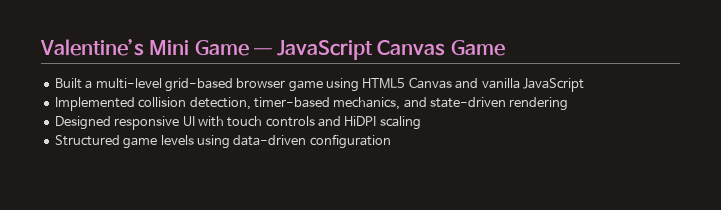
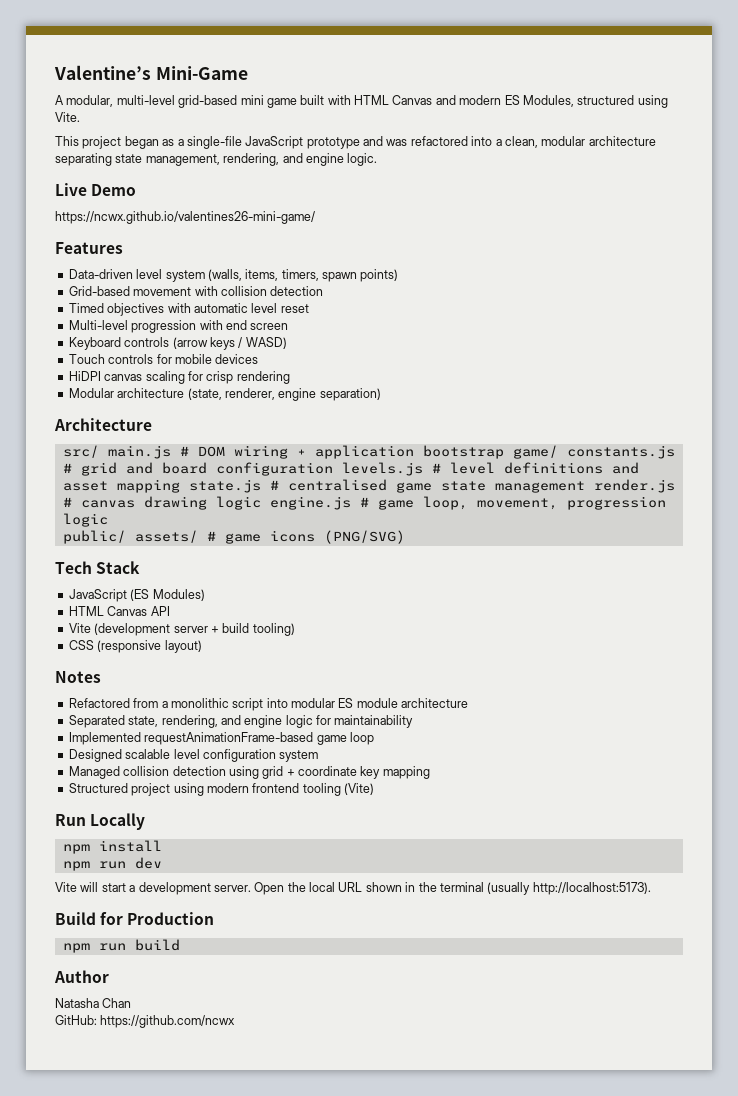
- Valentine’s Mini Game — JavaScript Canvas Game
- Built a multi-level grid-based browser game using HTML5 Canvas and vanilla JavaScript
- Implemented collision detection, timer-based mechanics, and state-driven rendering
- Designed responsive UI with touch controls and HiDPI scaling
- Structured game levels using data-driven configuration
+ Valentine’s Mini-Game
+ A modular, multi-level grid-based mini game built with HTML Canvas and modern ES Modules, structured using Vite.
+ This project began as a single-file JavaScript prototype and was refactored into a clean, modular architecture separating state management, rendering, and engine logic.
+ Live Demo
+ https://ncwx.github.io/valentines26-mini-game/
+ Features
+ Data-driven level system (walls, items, timers, spawn points)
+ Grid-based movement with collision detection
+ Timed objectives with automatic level reset
+ Multi-level progression with end screen
+ Keyboard controls (arrow keys / WASD)
+ Touch controls for mobile devices
+ HiDPI canvas scaling for crisp rendering
+ Modular architecture (state, renderer, engine separation)
+ Architecture
+ src/ main.js # DOM wiring + application bootstrap game/ constants.js # grid and board configuration levels.js # level definitions and asset mapping state.js # centralised game state management render.js # canvas drawing logic engine.js # game loop, movement, progression logic
+ public/ assets/ # game icons (PNG/SVG)
+ Tech Stack
+ JavaScript (ES Modules)
+ HTML Canvas API
+ Vite (development server + build tooling)
+ CSS (responsive layout)
+ Notes
+ Refactored from a monolithic script into modular ES module architecture
+ Separated state, rendering, and engine logic for maintainability
+ Implemented requestAnimationFrame-based game loop
+ Designed scalable level configuration system
+ Managed collision detection using grid + coordinate key mapping
+ Structured project using modern frontend tooling (Vite)
+ Run Locally
+ npm install
+ npm run dev
+ Vite will start a development server. Open the local URL shown in the terminal (usually http://localhost:5173).
+ Build for Production
+ npm run build
+ Author
+ Natasha Chan
+ GitHub: https://github.com/ncwx

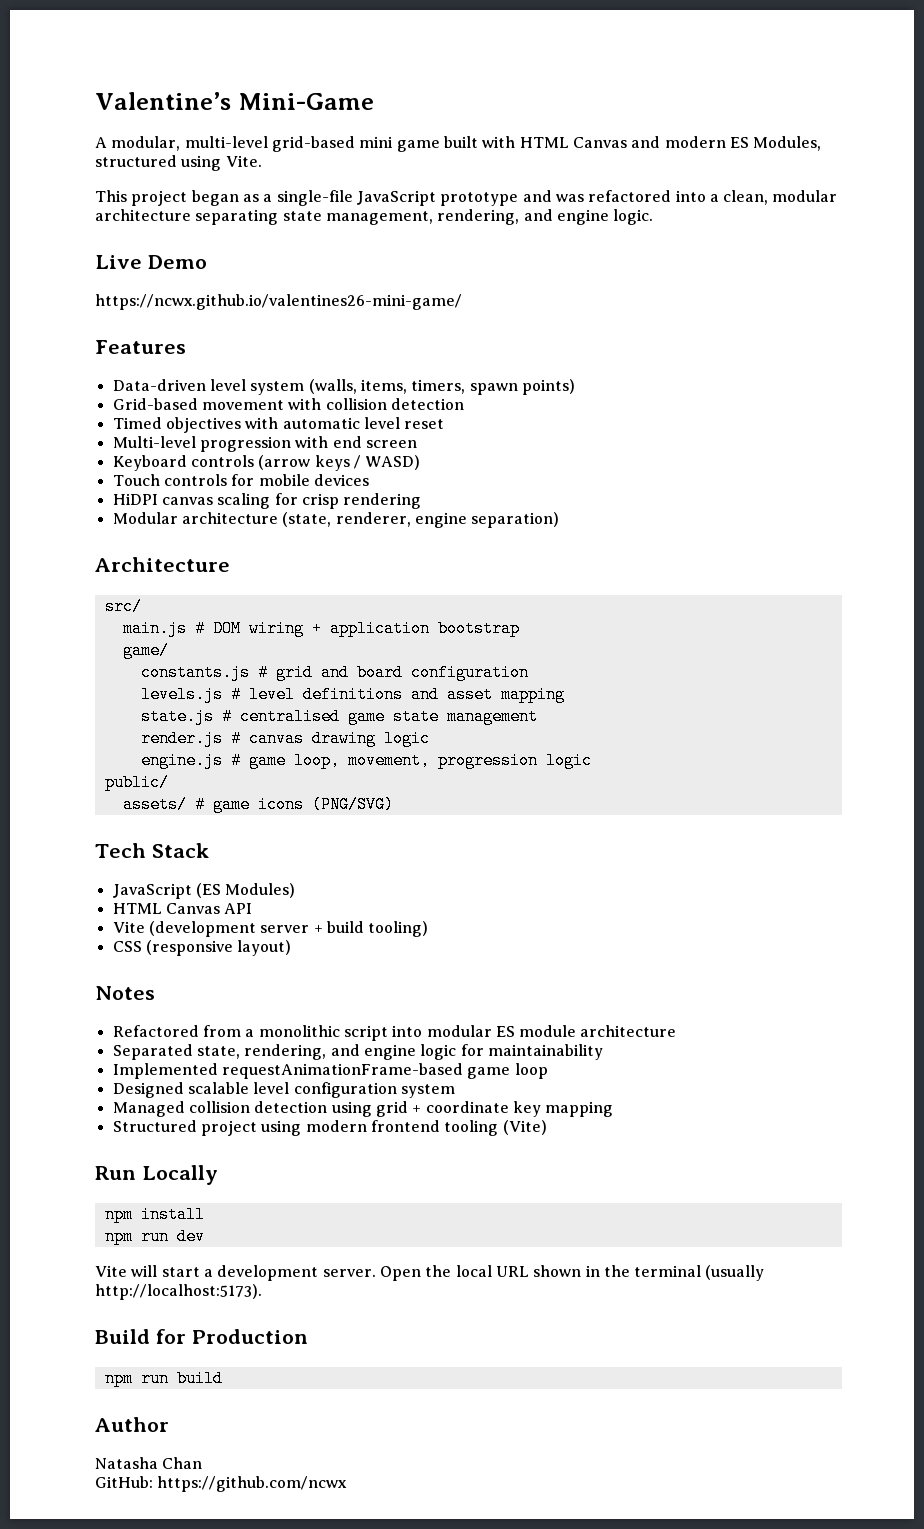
- src/ main.js # DOM wiring + application bootstrap game/ constants.js # grid and board configuration levels.js # level definitions and asset mapping state.js # centralised game state management render.js # canvas drawing logic engine.js # game loop, movement, progression logic
+ src/
+ main.js # DOM wiring + application bootstrap
+ game/
+ constants.js # grid and board configuration
+ levels.js # level definitions and asset mapping
+ state.js # centralised game state management
+ render.js # canvas drawing logic
+ engine.js # game loop, movement, progression logic
- public/ assets/ # game icons (PNG/SVG)
+ public/
+ assets/ # game icons (PNG/SVG)

